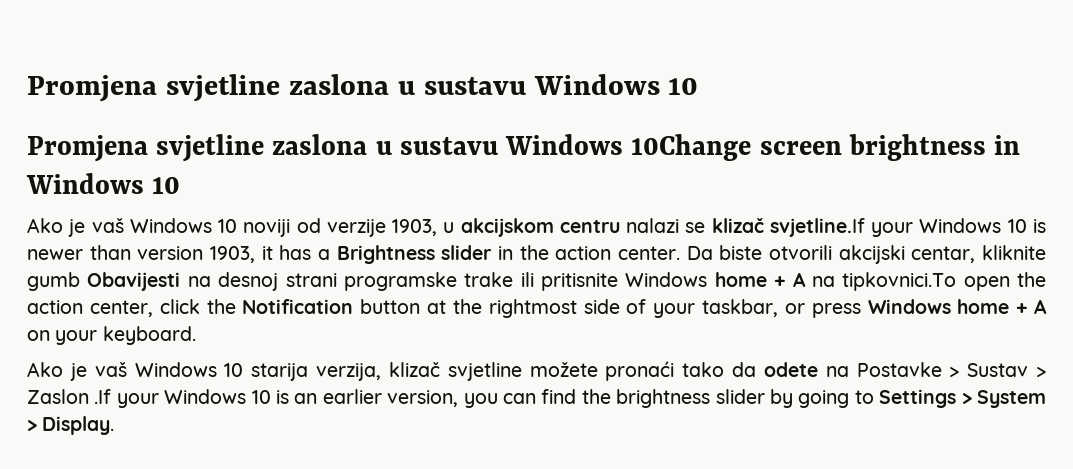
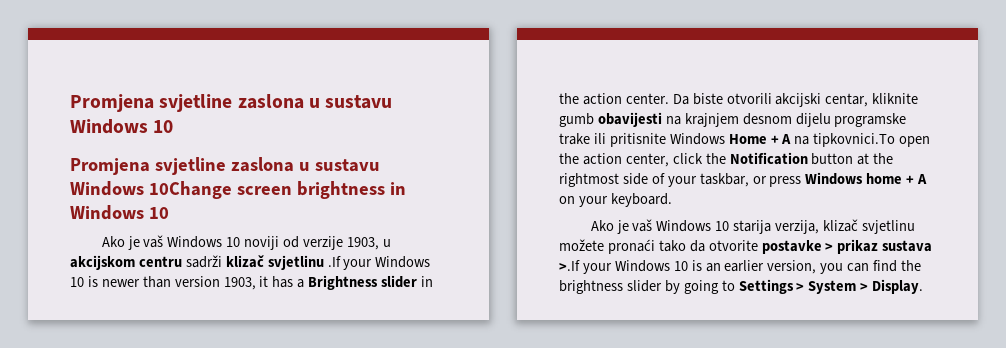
- Ako je vaš Windows 10 noviji od verzije 1903, u akcijskom centru nalazi se klizač svjetline.If your Windows 10 is newer than version 1903, it has a Brightness slider in the action center.
+ Ako je vaš Windows 10 noviji od verzije 1903, u akcijskom centru sadrži klizač svjetlinu .If your Windows 10 is newer than version 1903, it has a Brightness slider in the action center.
- Da biste otvorili akcijski centar, kliknite gumb Obavijesti na desnoj strani programske trake ili pritisnite Windows home + A na tipkovnici.To open the action center, click the Notification button at the rightmost side of your taskbar, or press Windows home + A on your keyboard.
+ Da biste otvorili akcijski centar, kliknite gumb obavijesti na krajnjem desnom dijelu programske trake ili pritisnite Windows Home + A na tipkovnici.To open the action center, click the Notification button at the rightmost side of your taskbar, or press Windows home + A on your keyboard.
- Ako je vaš Windows 10 starija verzija, klizač svjetline možete pronaći tako da odete na Postavke > Sustav > Zaslon .If your Windows 10 is an earlier version, you can find the brightness slider by going to Settings > System > Display.
+ Ako je vaš Windows 10 starija verzija, klizač svjetlinu možete pronaći tako da otvorite postavke > prikaz sustava >.If your Windows 10 is an earlier version, you can find the brightness slider by going to Settings > System > Display.

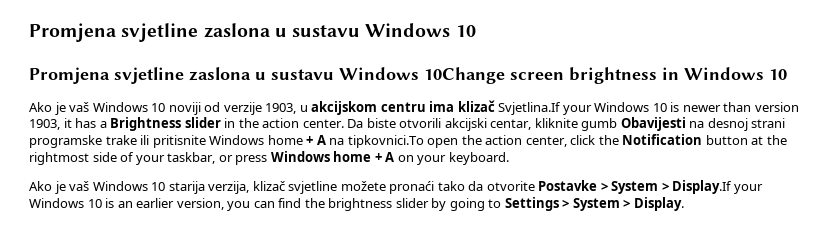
- Ako je vaš Windows 10 noviji od verzije 1903, u akcijskom centru sadrži klizač svjetlinu .If your Windows 10 is newer than version 1903, it has a Brightness slider in the action center.
+ Ako je vaš Windows 10 noviji od verzije 1903, u akcijskom centru ima klizač Svjetlina.If your Windows 10 is newer than version 1903, it has a Brightness slider in the action center.
- Da biste otvorili akcijski centar, kliknite gumb obavijesti na krajnjem desnom dijelu programske trake ili pritisnite Windows Home + A na tipkovnici.To open the action center, click the Notification button at the rightmost side of your taskbar, or press Windows home + A on your keyboard.
+ Da biste otvorili akcijski centar, kliknite gumb Obavijesti na desnoj strani programske trake ili pritisnite Windows home + A na tipkovnici.To open the action center, click the Notification button at the rightmost side of your taskbar, or press Windows home + A on your keyboard.
- Ako je vaš Windows 10 starija verzija, klizač svjetlinu možete pronaći tako da otvorite postavke > prikaz sustava >.If your Windows 10 is an earlier version, you can find the brightness slider by going to Settings > System > Display.
+ Ako je vaš Windows 10 starija verzija, klizač svjetline možete pronaći tako da otvorite Postavke > System > Display.If your Windows 10 is an earlier version, you can find the brightness slider by going to Settings > System > Display.

